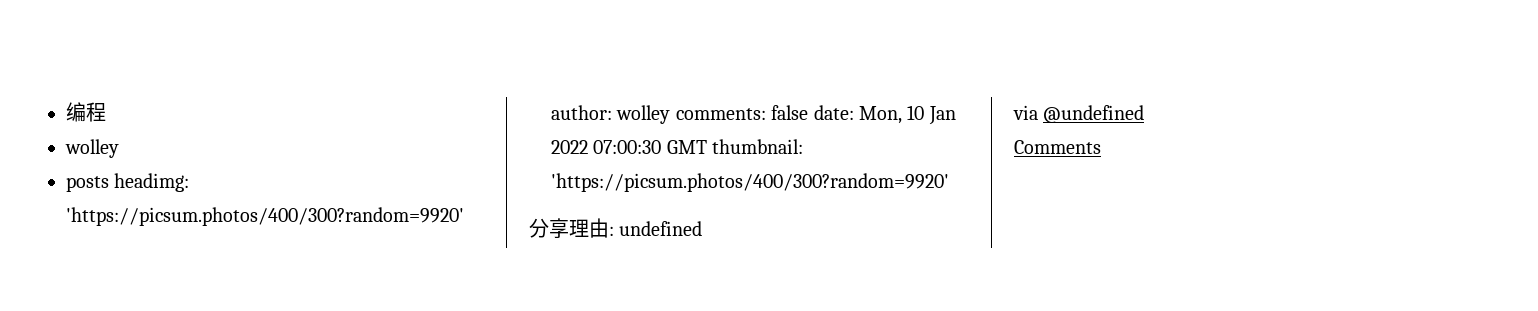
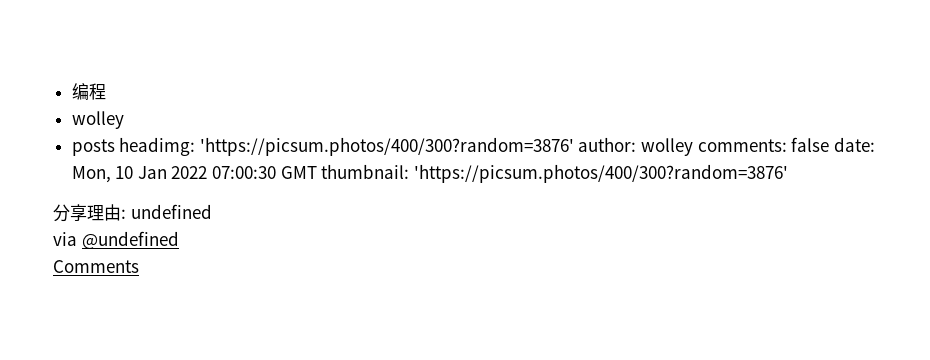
- posts headimg: 'https://picsum.photos/400/300?random=9920' author: wolley comments: false date: Mon, 10 Jan 2022 07:00:30 GMT thumbnail: 'https://picsum.photos/400/300?random=9920'
+ posts headimg: 'https://picsum.photos/400/300?random=3876' author: wolley comments: false date: Mon, 10 Jan 2022 07:00:30 GMT thumbnail: 'https://picsum.photos/400/300?random=3876'

